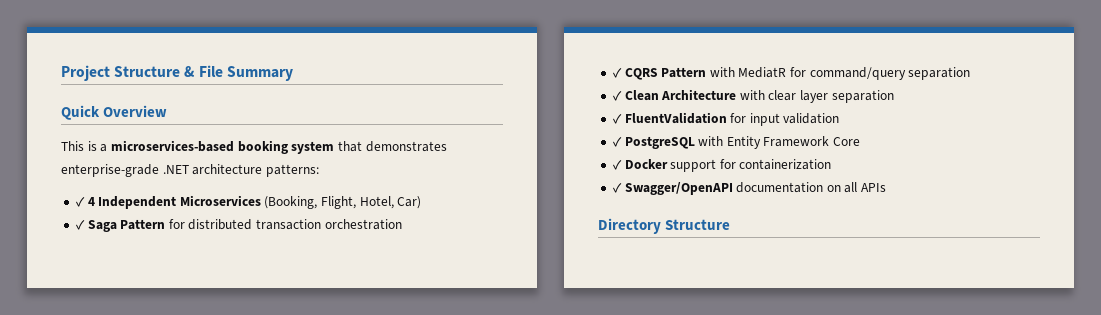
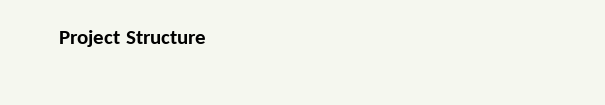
- Project Structure & File Summary
- Quick Overview
- This is a microservices-based booking system that demonstrates enterprise-grade .NET architecture patterns:
- ✓ 4 Independent Microservices (Booking, Flight, Hotel, Car)
- ✓ Saga Pattern for distributed transaction orchestration
- ✓ CQRS Pattern with MediatR for command/query separation
- ✓ Clean Architecture with clear layer separation
- ✓ FluentValidation for input validation
- ✓ PostgreSQL with Entity Framework Core
- ✓ Docker support for containerization
- ✓ Swagger/OpenAPI documentation on all APIs
- Directory Structure
+ Project Structure

